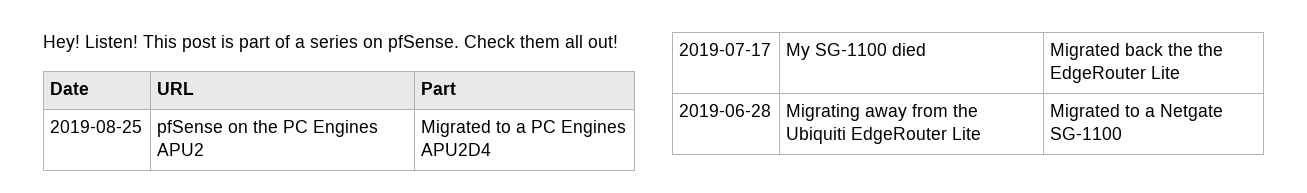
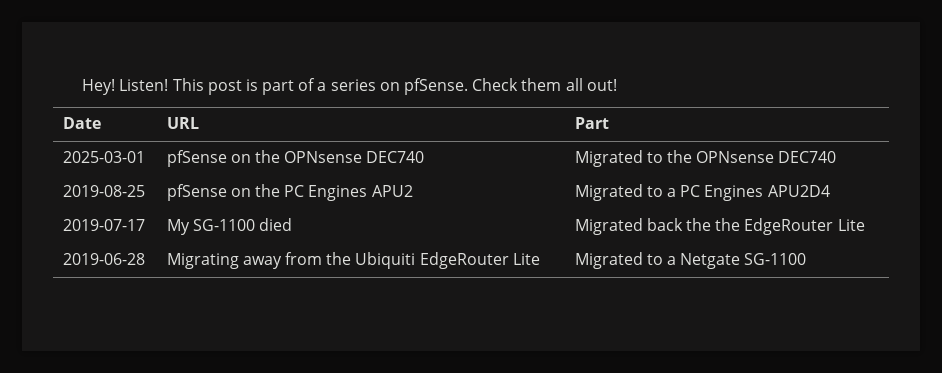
+ 2025-03-01 | pfSense on the OPNsense DEC740 | Migrated to the OPNsense DEC740

